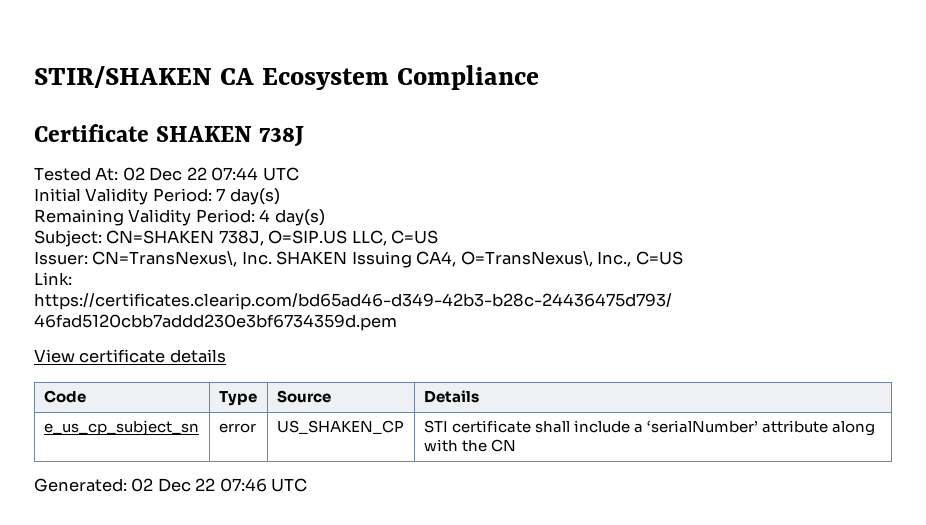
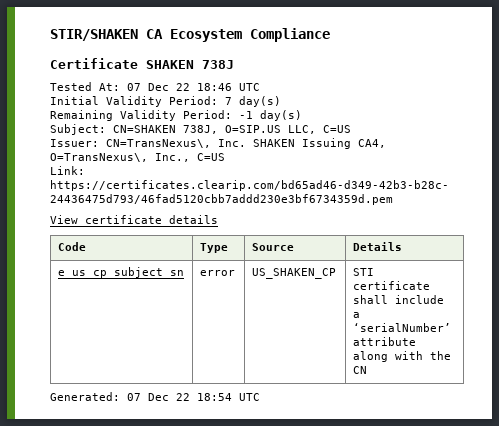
- Tested At: 02 Dec 22 07:44 UTC
+ Tested At: 07 Dec 22 18:46 UTC
- Remaining Validity Period: 4 day(s)
+ Remaining Validity Period: -1 day(s)
- Generated: 02 Dec 22 07:46 UTC
+ Generated: 07 Dec 22 18:54 UTC

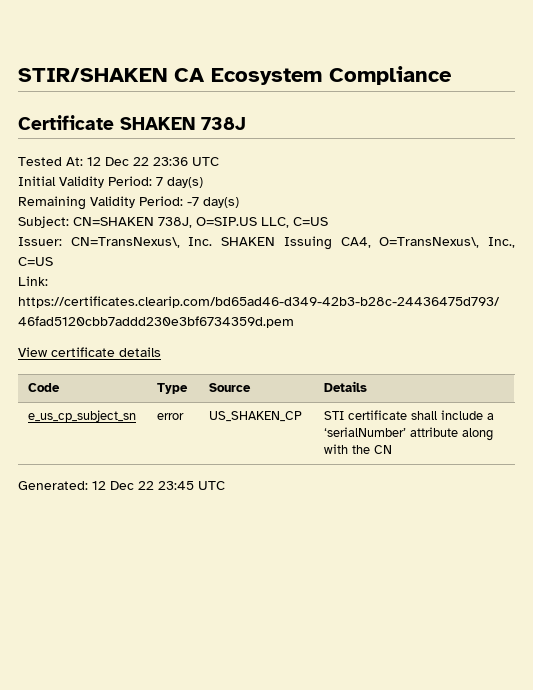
- Tested At: 07 Dec 22 18:46 UTC
+ Tested At: 12 Dec 22 23:36 UTC
- Remaining Validity Period: -1 day(s)
+ Remaining Validity Period: -7 day(s)
- Generated: 07 Dec 22 18:54 UTC
+ Generated: 12 Dec 22 23:45 UTC

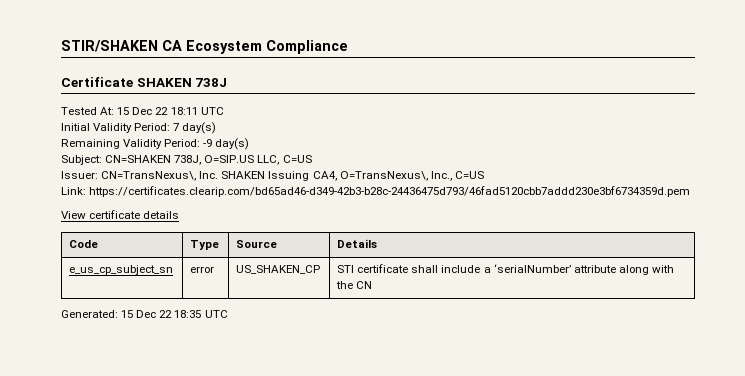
- Tested At: 12 Dec 22 23:36 UTC
+ Tested At: 15 Dec 22 18:11 UTC
- Remaining Validity Period: -7 day(s)
+ Remaining Validity Period: -9 day(s)
- Generated: 12 Dec 22 23:45 UTC
+ Generated: 15 Dec 22 18:35 UTC

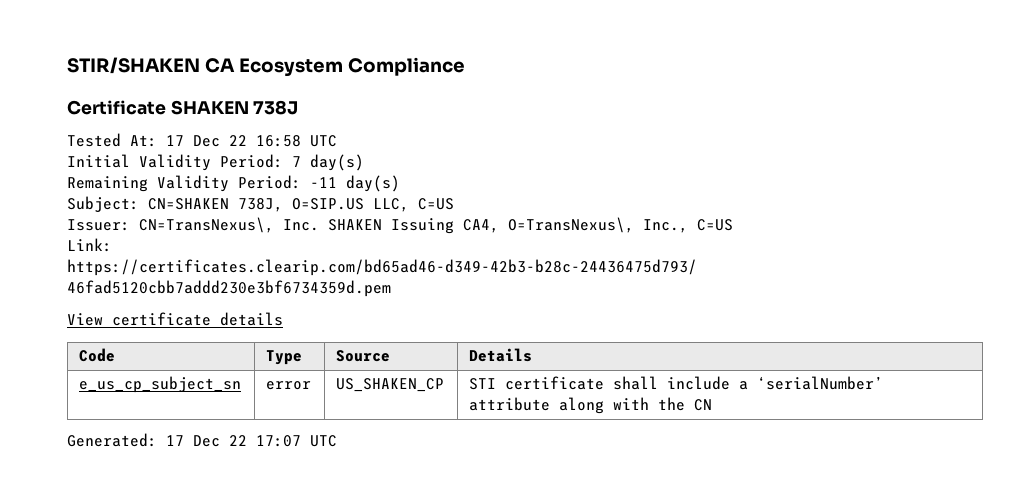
- Tested At: 15 Dec 22 18:11 UTC
+ Tested At: 17 Dec 22 16:58 UTC
- Remaining Validity Period: -9 day(s)
+ Remaining Validity Period: -11 day(s)
- Generated: 15 Dec 22 18:35 UTC
+ Generated: 17 Dec 22 17:07 UTC

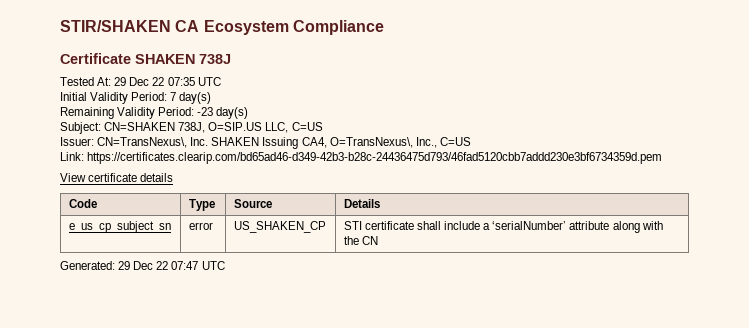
- Tested At: 17 Dec 22 16:58 UTC
+ Tested At: 29 Dec 22 07:35 UTC
- Remaining Validity Period: -11 day(s)
+ Remaining Validity Period: -23 day(s)
- Generated: 17 Dec 22 17:07 UTC
+ Generated: 29 Dec 22 07:47 UTC

